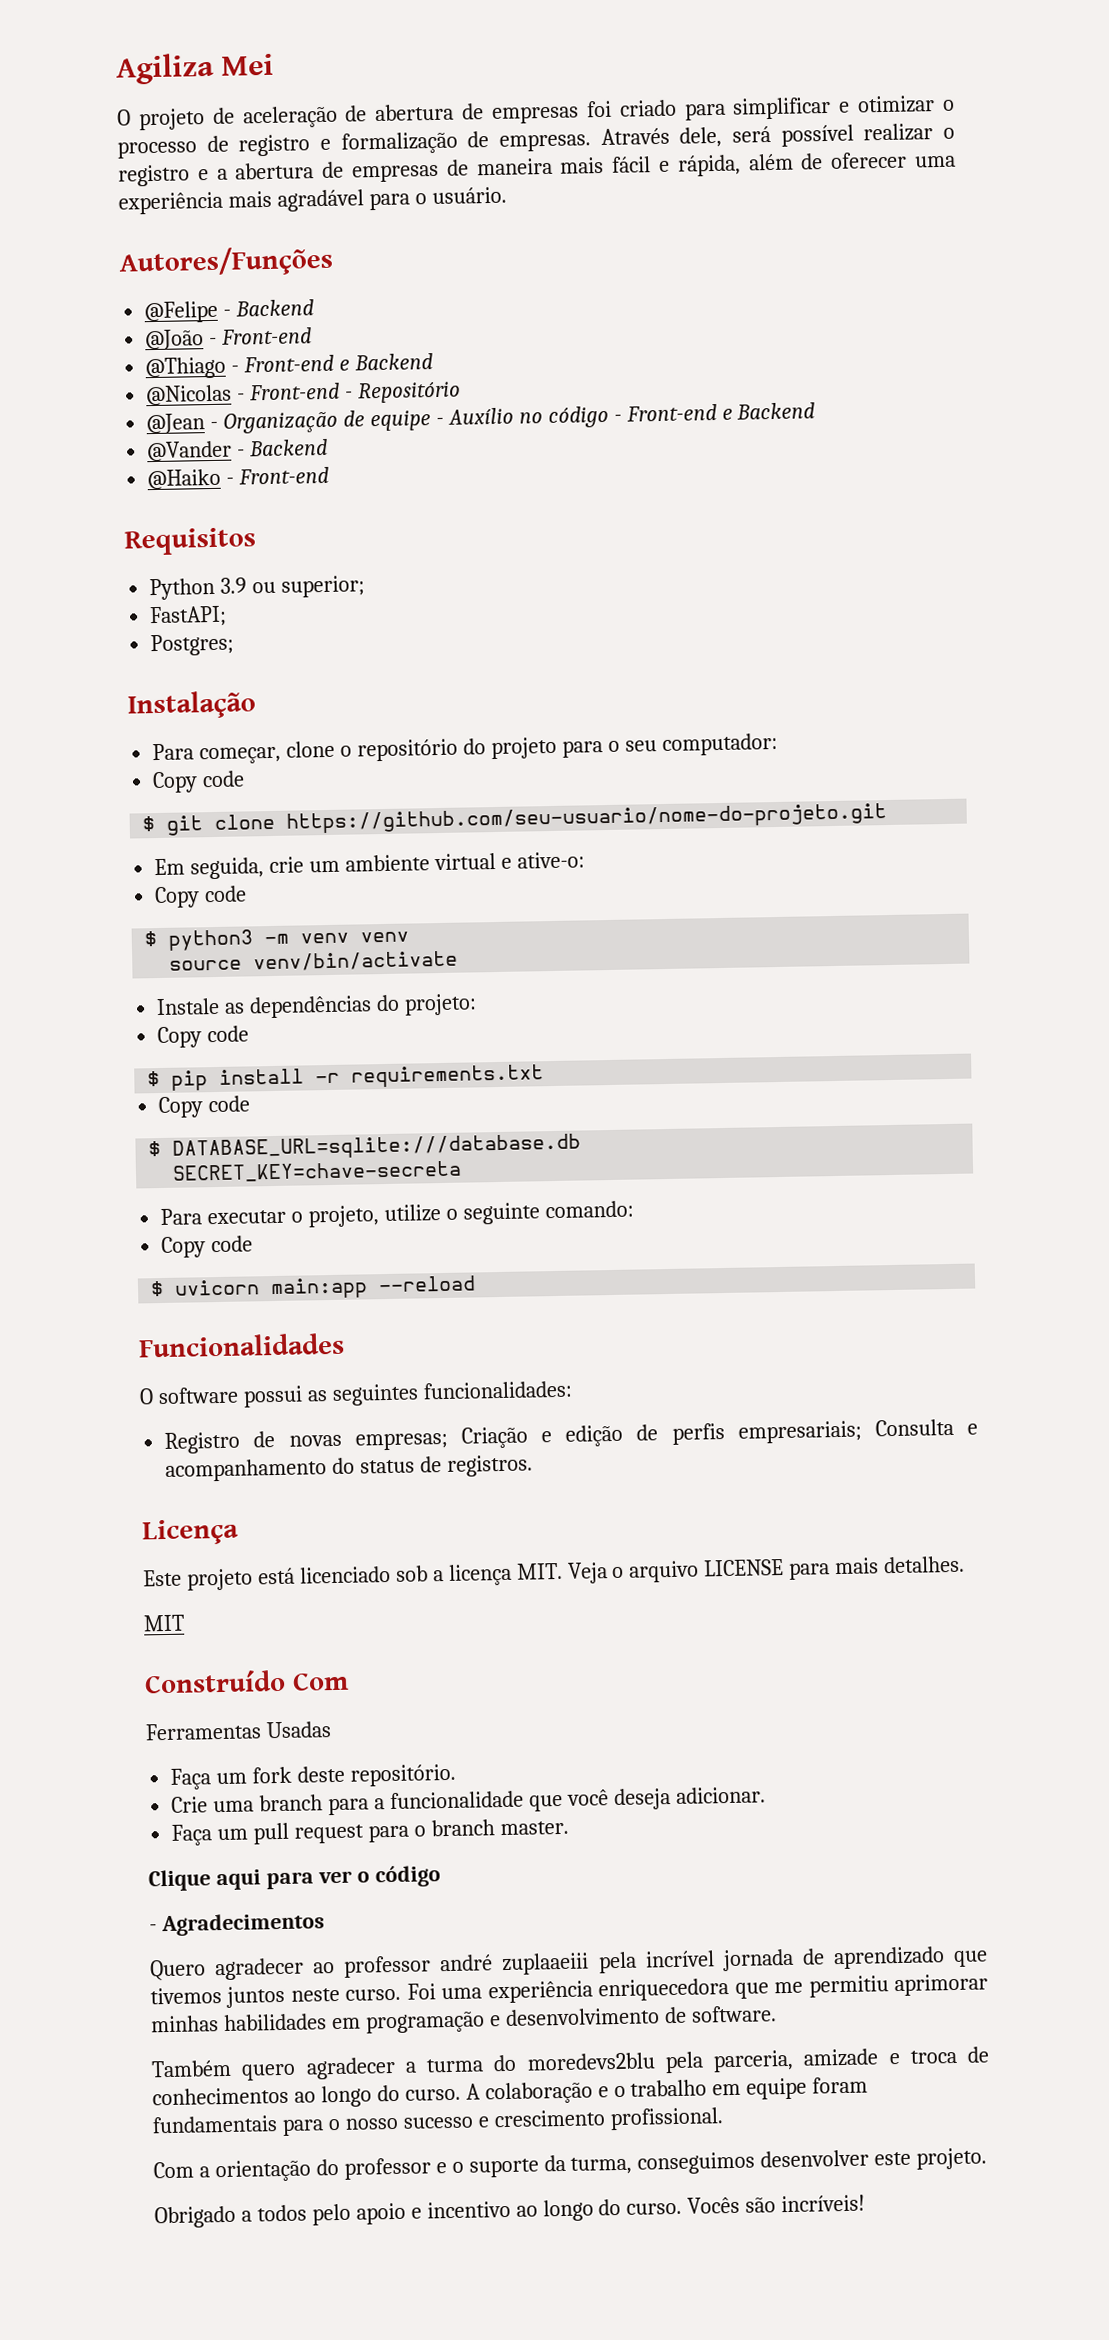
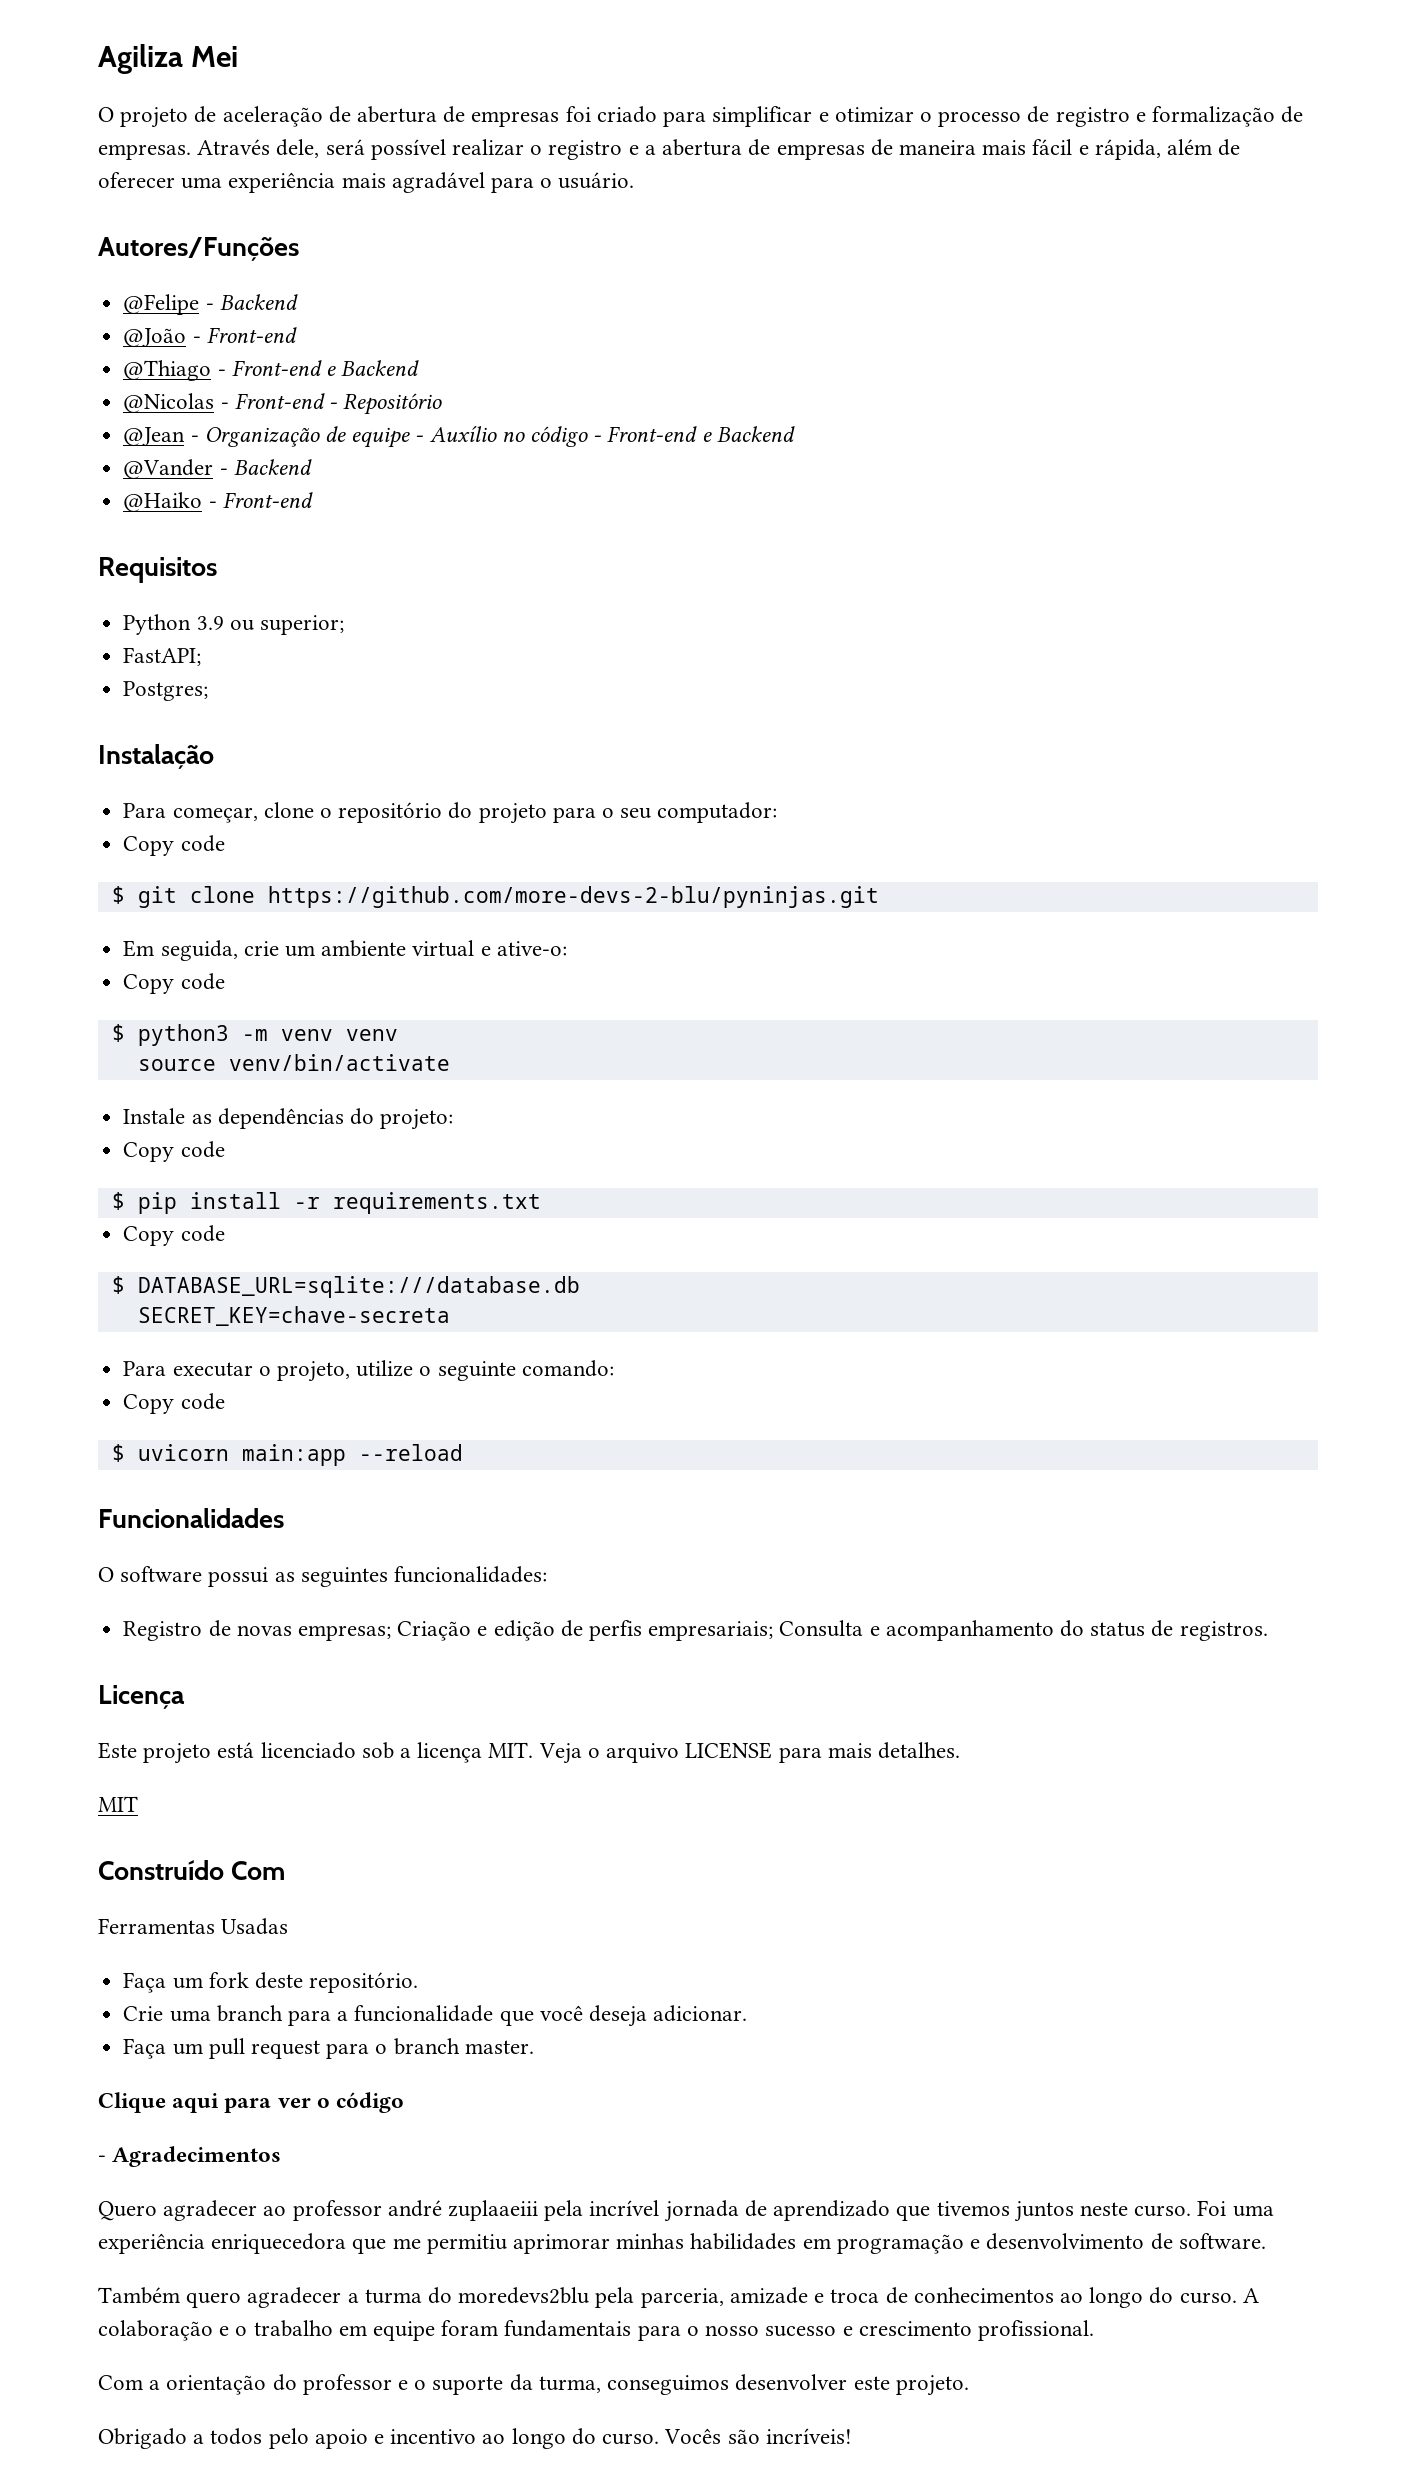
- $ git clone https://github.com/seu-usuario/nome-do-projeto.git
+ $ git clone https://github.com/more-devs-2-blu/pyninjas.git

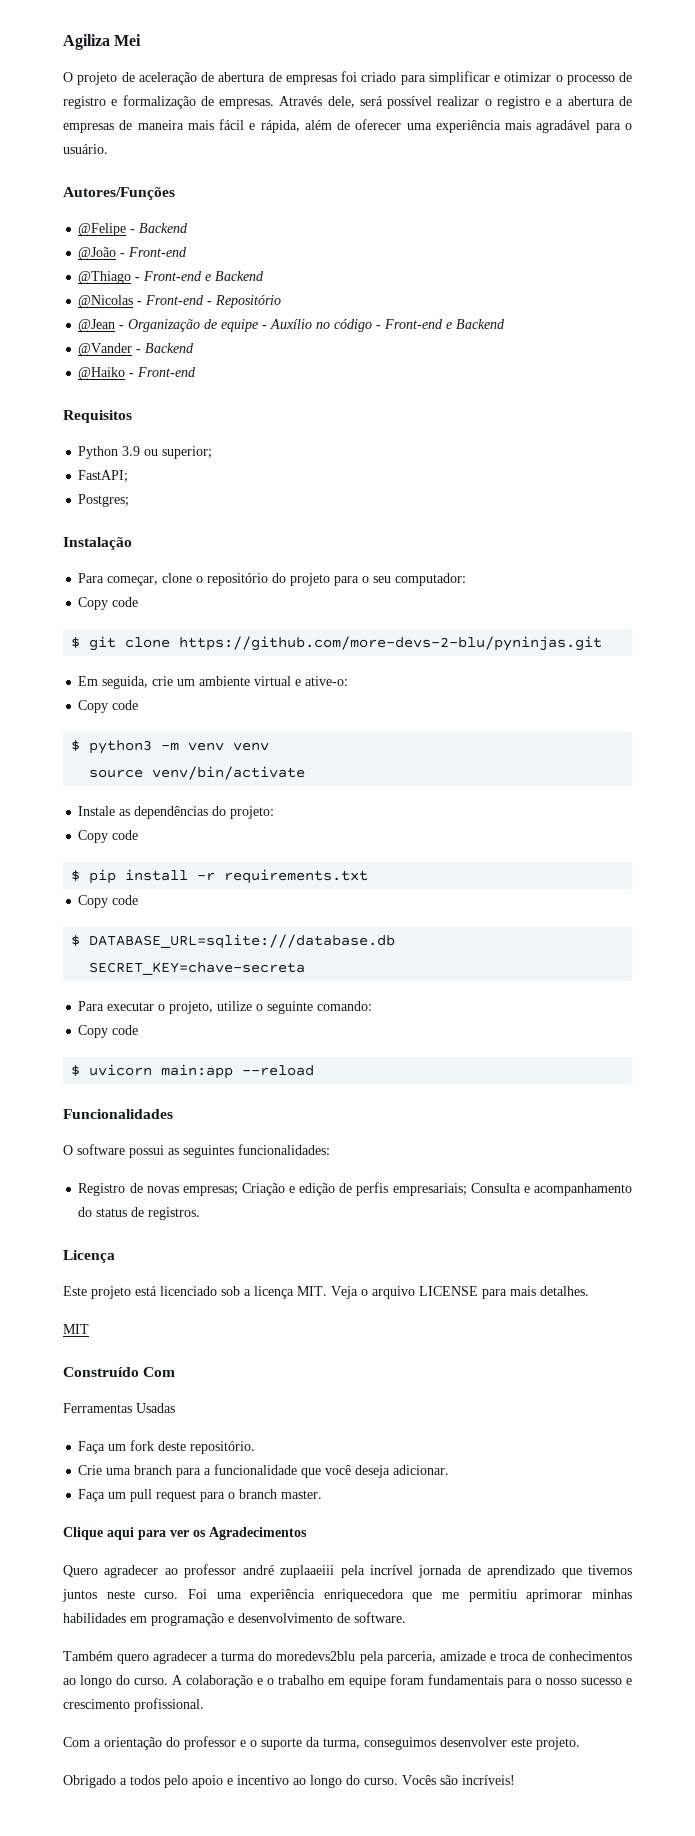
- Clique aqui para ver o código
- - Agradecimentos
+ Clique aqui para ver os Agradecimentos

